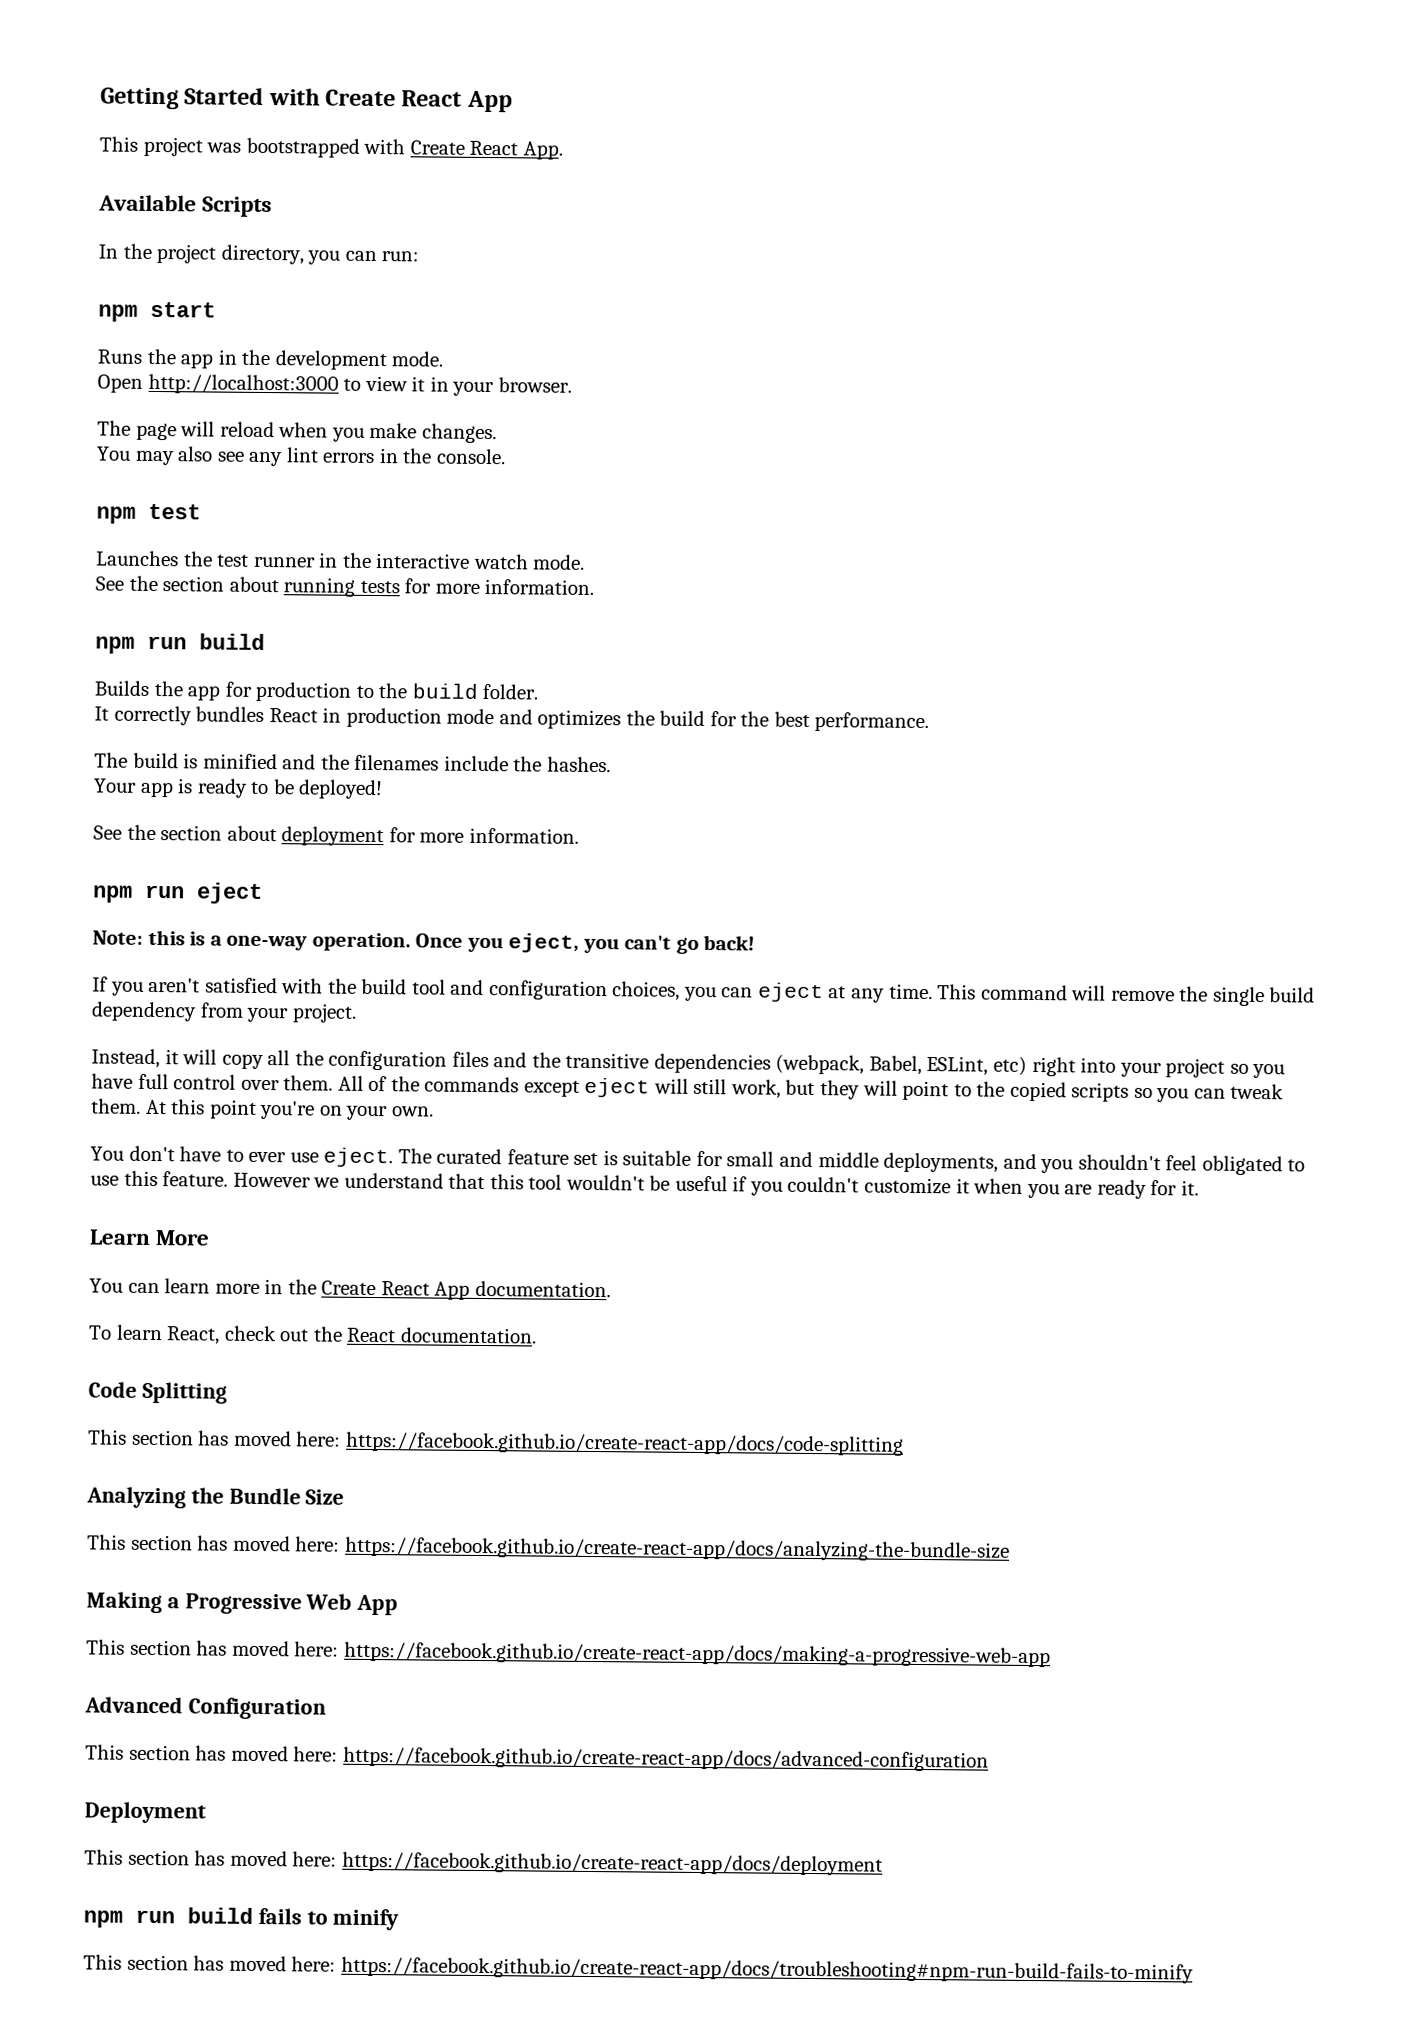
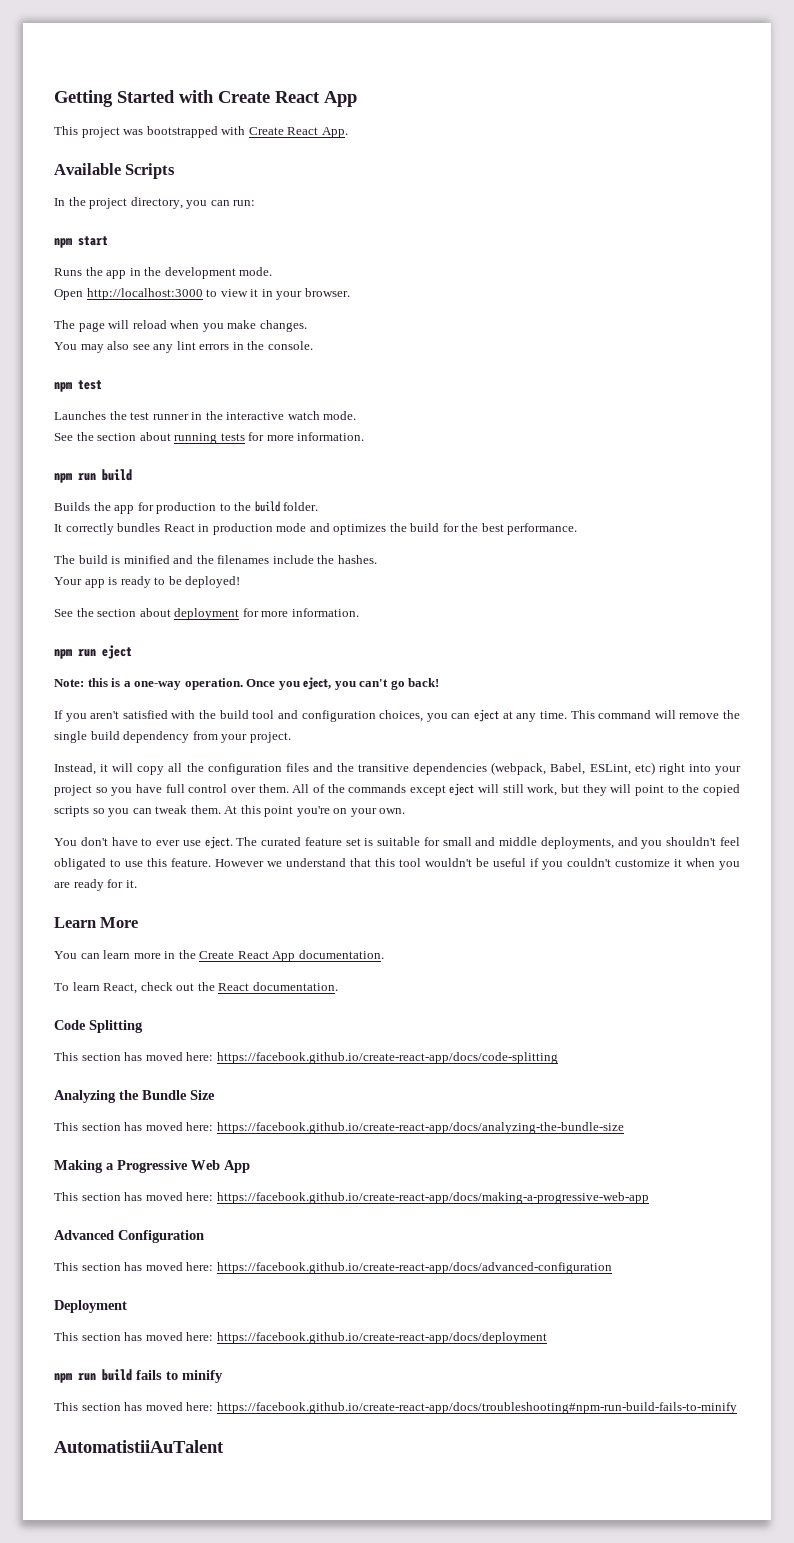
+ AutomatistiiAuTalent

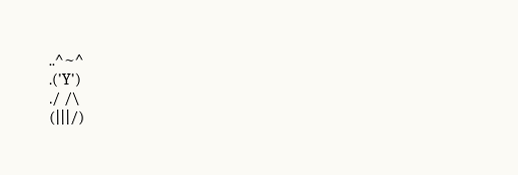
- Getting Started with Create React App
- This project was bootstrapped with Create React App.
- Available Scripts
- In the project directory, you can run:
- npm start
- Runs the app in the development mode.
- Open http://localhost:3000 to view it in your browser.
- The page will reload when you make changes.
- You may also see any lint errors in the console.
- npm test
- Launches the test runner in the interactive watch mode.
- See the section about running tests for more information.
- npm run build
- Builds the app for production to the build folder.
- It correctly bundles React in production mode and optimizes the build for the best performance.
- The build is minified and the filenames include the hashes.
- Your app is ready to be deployed!
- See the section about deployment for more information.
- npm run eject
- Note: this is a one-way operation. Once you eject, you can't go back!
- If you aren't satisfied with the build tool and configuration choices, you can eject at any time. This command will remove the single build dependency from your project.
- Instead, it will copy all the configuration files and the transitive dependencies (webpack, Babel, ESLint, etc) right into your project so you have full control over them. All of the commands except eject will still work, but they will point to the copied scripts so you can tweak them. At this point you're on your own.
- You don't have to ever use eject. The curated feature set is suitable for small and middle deployments, and you shouldn't feel obligated to use this feature. However we understand that this tool wouldn't be useful if you couldn't customize it when you are ready for it.
- Learn More
- You can learn more in the Create React App documentation.
- To learn React, check out the React documentation.
- Code Splitting
- This section has moved here: https://facebook.github.io/create-react-app/docs/code-splitting
- Analyzing the Bundle Size
- This section has moved here: https://facebook.github.io/create-react-app/docs/analyzing-the-bundle-size
- Making a Progressive Web App
- This section has moved here: https://facebook.github.io/create-react-app/docs/making-a-progressive-web-app
- Advanced Configuration
- This section has moved here: https://facebook.github.io/create-react-app/docs/advanced-configuration
- Deployment
- This section has moved here: https://facebook.github.io/create-react-app/docs/deployment
- npm run build fails to minify
- This section has moved here: https://facebook.github.io/create-react-app/docs/troubleshooting#npm-run-build-fails-to-minify
- AutomatistiiAuTalent
+ ..^~^
+ .('Y')
+ ./ /\
+ (|||/)

